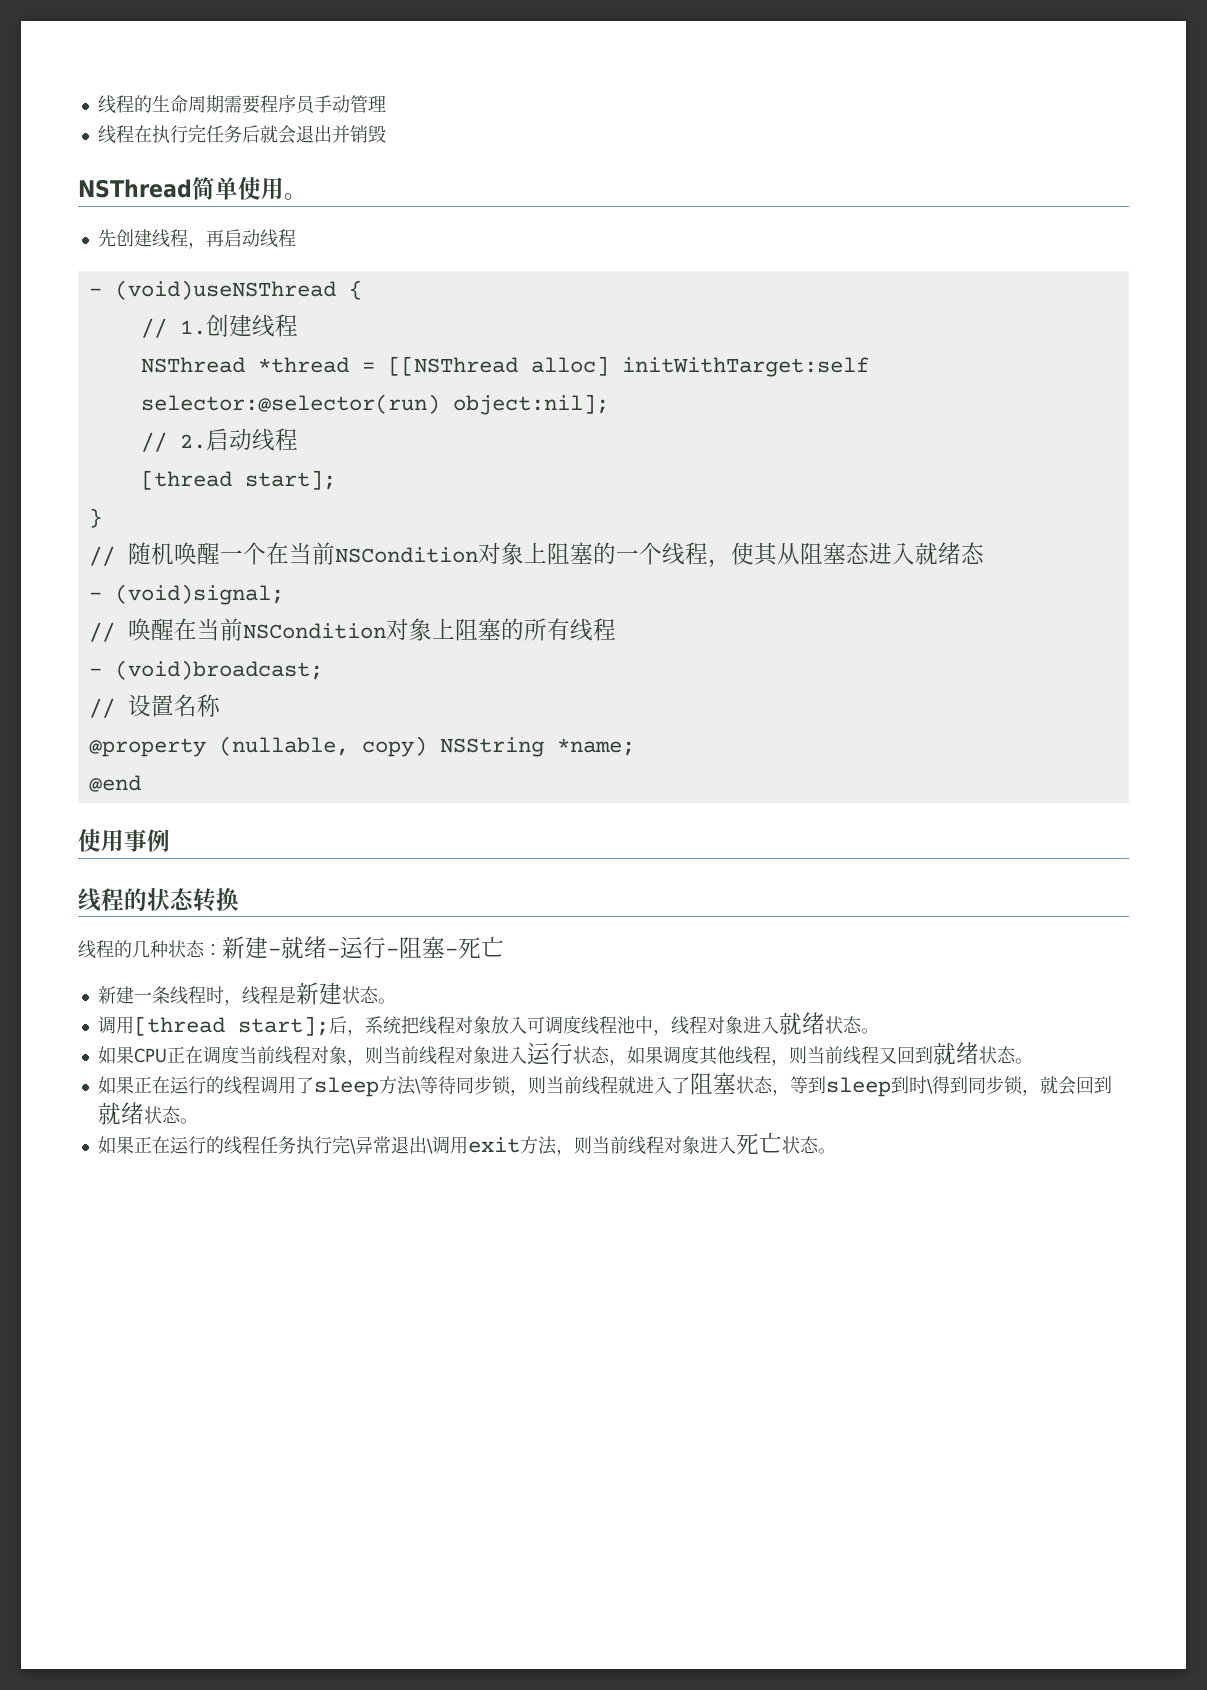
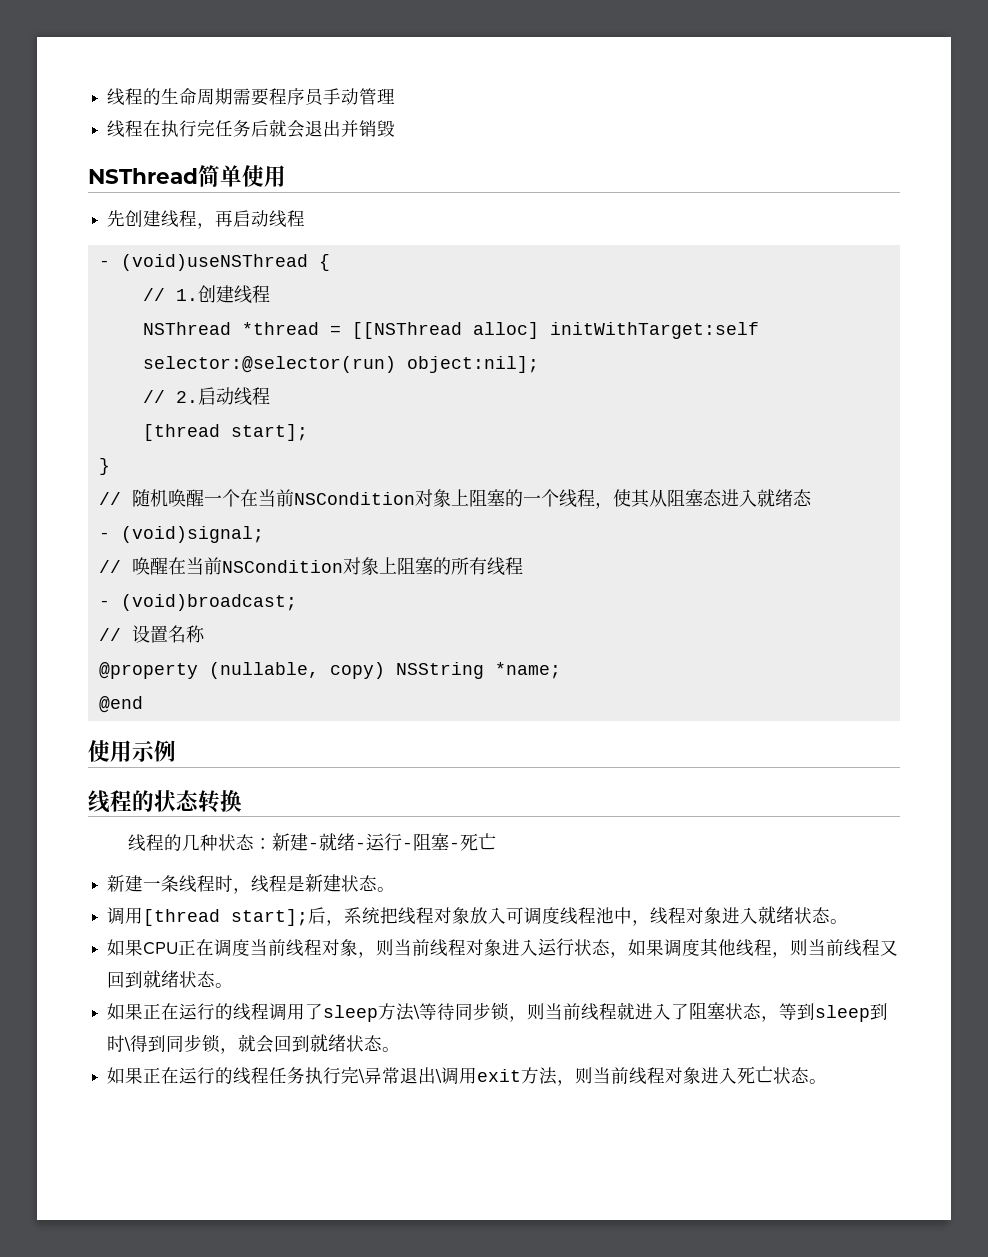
- NSThread简单使用。
+ NSThread简单使用
- 使用事例
+ 使用示例

